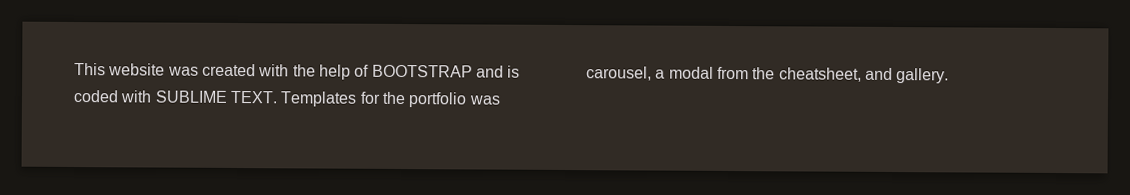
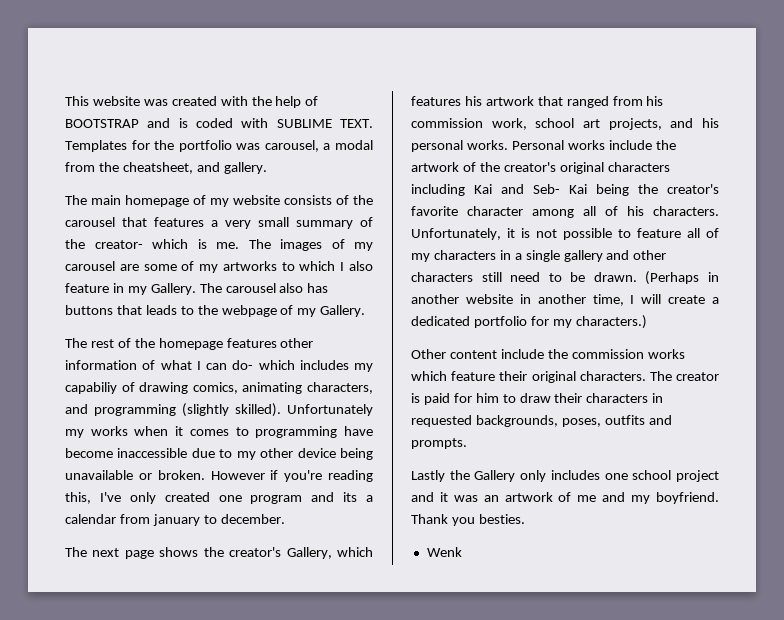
+ The main homepage of my website consists of the carousel that features a very small summary of the creator- which is me. The images of my carousel are some of my artworks to which I also feature in my Gallery. The carousel also has buttons that leads to the webpage of my Gallery.
+ The rest of the homepage features other information of what I can do- which includes my capabiliy of drawing comics, animating characters, and programming (slightly skilled). Unfortunately my works when it comes to programming have become inaccessible due to my other device being unavailable or broken. However if you're reading this, I've only created one program and its a calendar from january to december.
+ The next page shows the creator's Gallery, which features his artwork that ranged from his commission work, school art projects, and his personal works. Personal works include the artwork of the creator's original characters including Kai and Seb- Kai being the creator's favorite character among all of his characters. Unfortunately, it is not possible to feature all of my characters in a single gallery and other characters still need to be drawn. (Perhaps in another website in another time, I will create a dedicated portfolio for my characters.)
+ Other content include the commission works which feature their original characters. The creator is paid for him to draw their characters in requested backgrounds, poses, outfits and prompts.
+ Lastly the Gallery only includes one school project and it was an artwork of me and my boyfriend. Thank you besties.
+ Wenk

